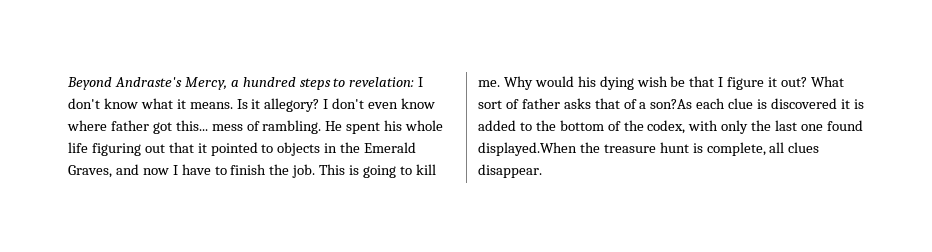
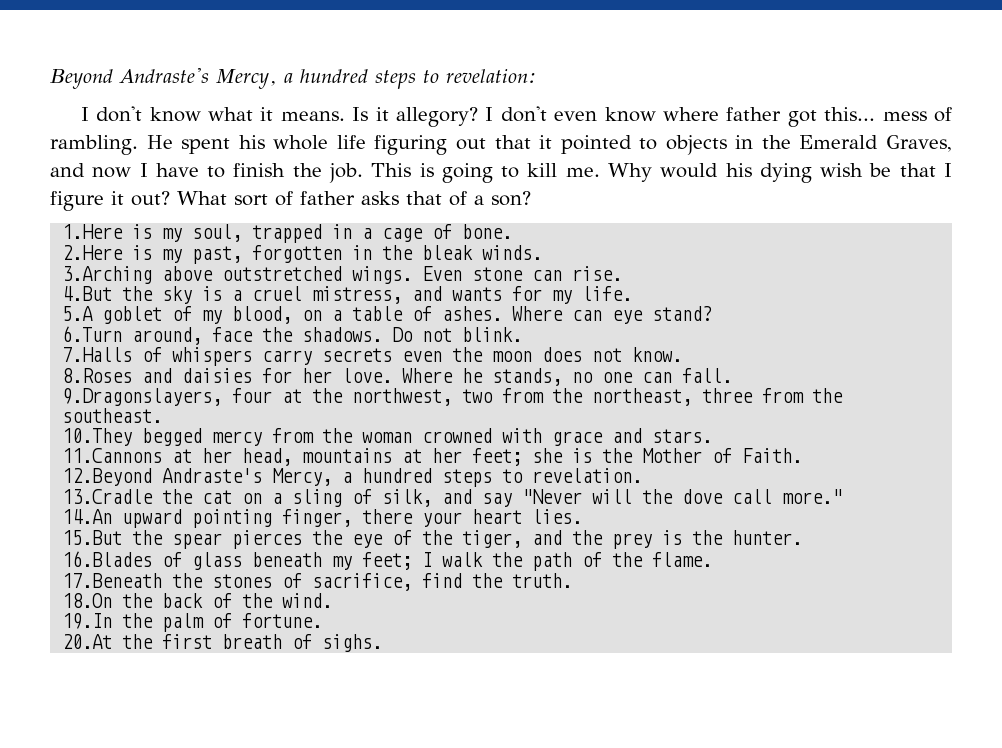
- Beyond Andraste's Mercy, a hundred steps to revelation: I don't know what it means.
+ Beyond Andraste's Mercy, a hundred steps to revelation:
+ I don't know what it means.
- What sort of father asks that of a son?As each clue is discovered it is added to the bottom of the codex, with only the last one found displayed.When the treasure hunt is complete, all clues disappear.
+ What sort of father asks that of a son?
+ 1.Here is my soul, trapped in a cage of bone.
+ 2.Here is my past, forgotten in the bleak winds.
+ 3.Arching above outstretched wings. Even stone can rise.
+ 4.But the sky is a cruel mistress, and wants for my life.
+ 5.A goblet of my blood, on a table of ashes. Where can eye stand?
+ 6.Turn around, face the shadows. Do not blink.
+ 7.Halls of whispers carry secrets even the moon does not know.
+ 8.Roses and daisies for her love. Where he stands, no one can fall.
+ 9.Dragonslayers, four at the northwest, two from the northeast, three from the southeast.
+ 10.They begged mercy from the woman crowned with grace and stars.
+ 11.Cannons at her head, mountains at her feet; she is the Mother of Faith.
+ 12.Beyond Andraste's Mercy, a hundred steps to revelation.
+ 13.Cradle the cat on a sling of silk, and say "Never will the dove call more."
+ 14.An upward pointing finger, there your heart lies.
+ 15.But the spear pierces the eye of the tiger, and the prey is the hunter.
+ 16.Blades of glass beneath my feet; I walk the path of the flame.
+ 17.Beneath the stones of sacrifice, find the truth.
+ 18.On the back of the wind.
+ 19.In the palm of fortune.
+ 20.At the first breath of sighs.

